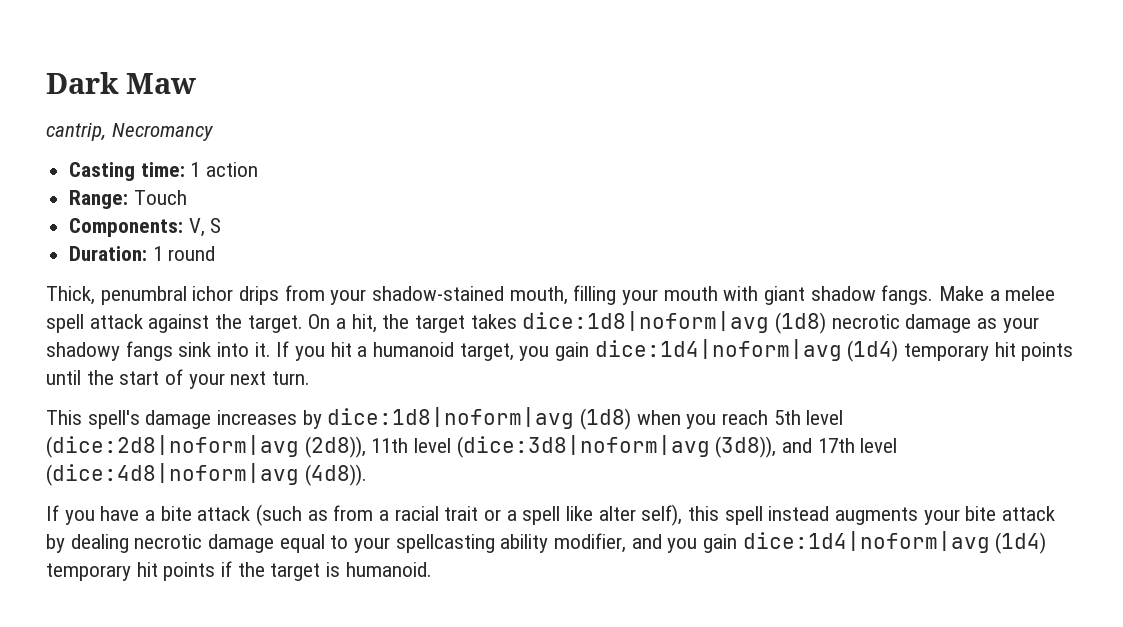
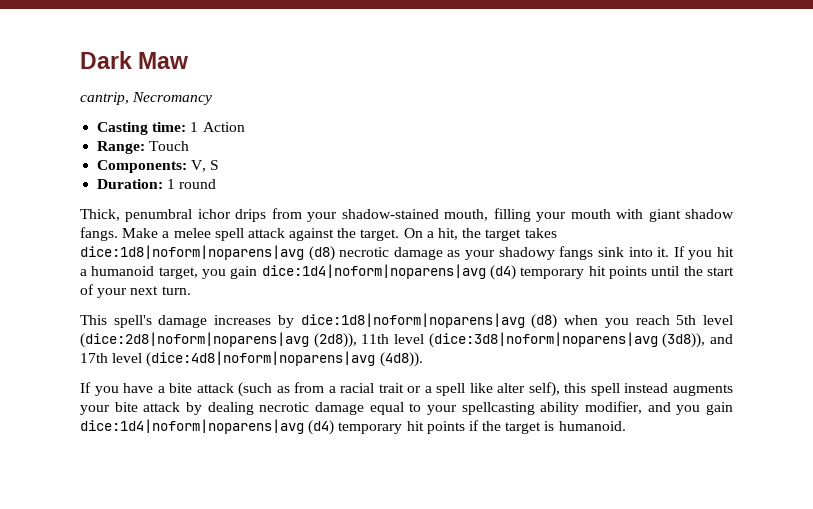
- Casting time: 1 action
+ Casting time: 1 Action
- On a hit, the target takes dice:1d8|noform|avg (1d8) necrotic damage as your shadowy fangs sink into it.
+ On a hit, the target takes dice:1d8|noform|noparens|avg (d8) necrotic damage as your shadowy fangs sink into it.
- If you hit a humanoid target, you gain dice:1d4|noform|avg (1d4) temporary hit points until the start of your next turn.
+ If you hit a humanoid target, you gain dice:1d4|noform|noparens|avg (d4) temporary hit points until the start of your next turn.
- This spell's damage increases by dice:1d8|noform|avg (1d8) when you reach 5th level (dice:2d8|noform|avg (2d8)), 11th level (dice:3d8|noform|avg (3d8)), and 17th level (dice:4d8|noform|avg (4d8)).
+ This spell's damage increases by dice:1d8|noform|noparens|avg (d8) when you reach 5th level (dice:2d8|noform|noparens|avg (2d8)), 11th level (dice:3d8|noform|noparens|avg (3d8)), and 17th level (dice:4d8|noform|noparens|avg (4d8)).
- If you have a bite attack (such as from a racial trait or a spell like alter self), this spell instead augments your bite attack by dealing necrotic damage equal to your spellcasting ability modifier, and you gain dice:1d4|noform|avg (1d4) temporary hit points if the target is humanoid.
+ If you have a bite attack (such as from a racial trait or a spell like alter self), this spell instead augments your bite attack by dealing necrotic damage equal to your spellcasting ability modifier, and you gain dice:1d4|noform|noparens|avg (d4) temporary hit points if the target is humanoid.

